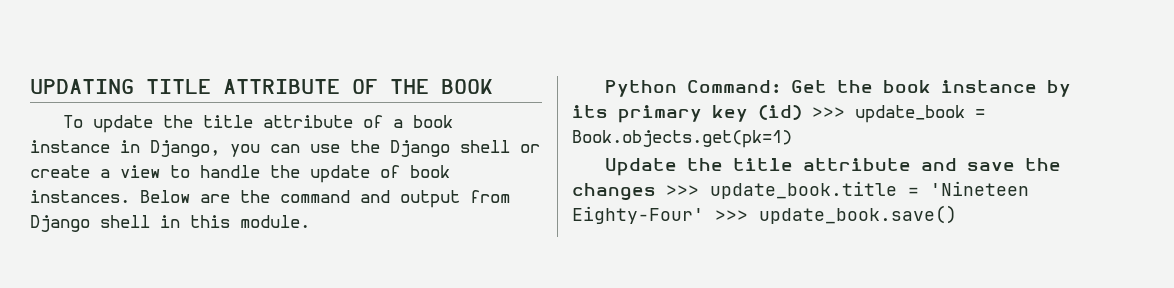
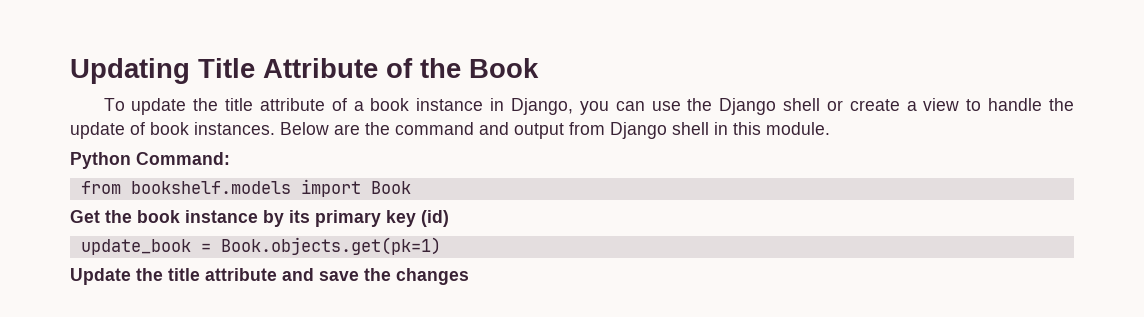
- UPDATING TITLE ATTRIBUTE OF THE BOOK
+ Updating Title Attribute of the Book
- Python Command: Get the book instance by its primary key (id) >>> update_book = Book.objects.get(pk=1)
+ Python Command:
+ from bookshelf.models import Book
+ Get the book instance by its primary key (id)
+ update_book = Book.objects.get(pk=1)
- Update the title attribute and save the changes >>> update_book.title = 'Nineteen Eighty-Four' >>> update_book.save()
+ Update the title attribute and save the changes

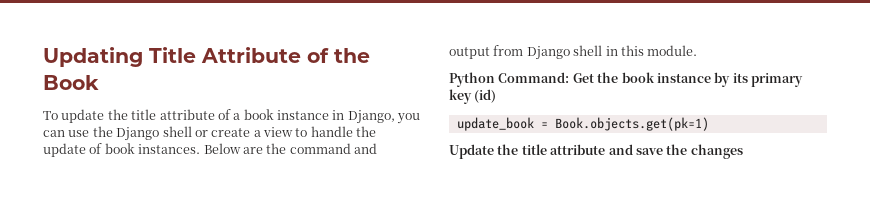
- Python Command:
- from bookshelf.models import Book
- Get the book instance by its primary key (id)
+ Python Command: Get the book instance by its primary key (id)

